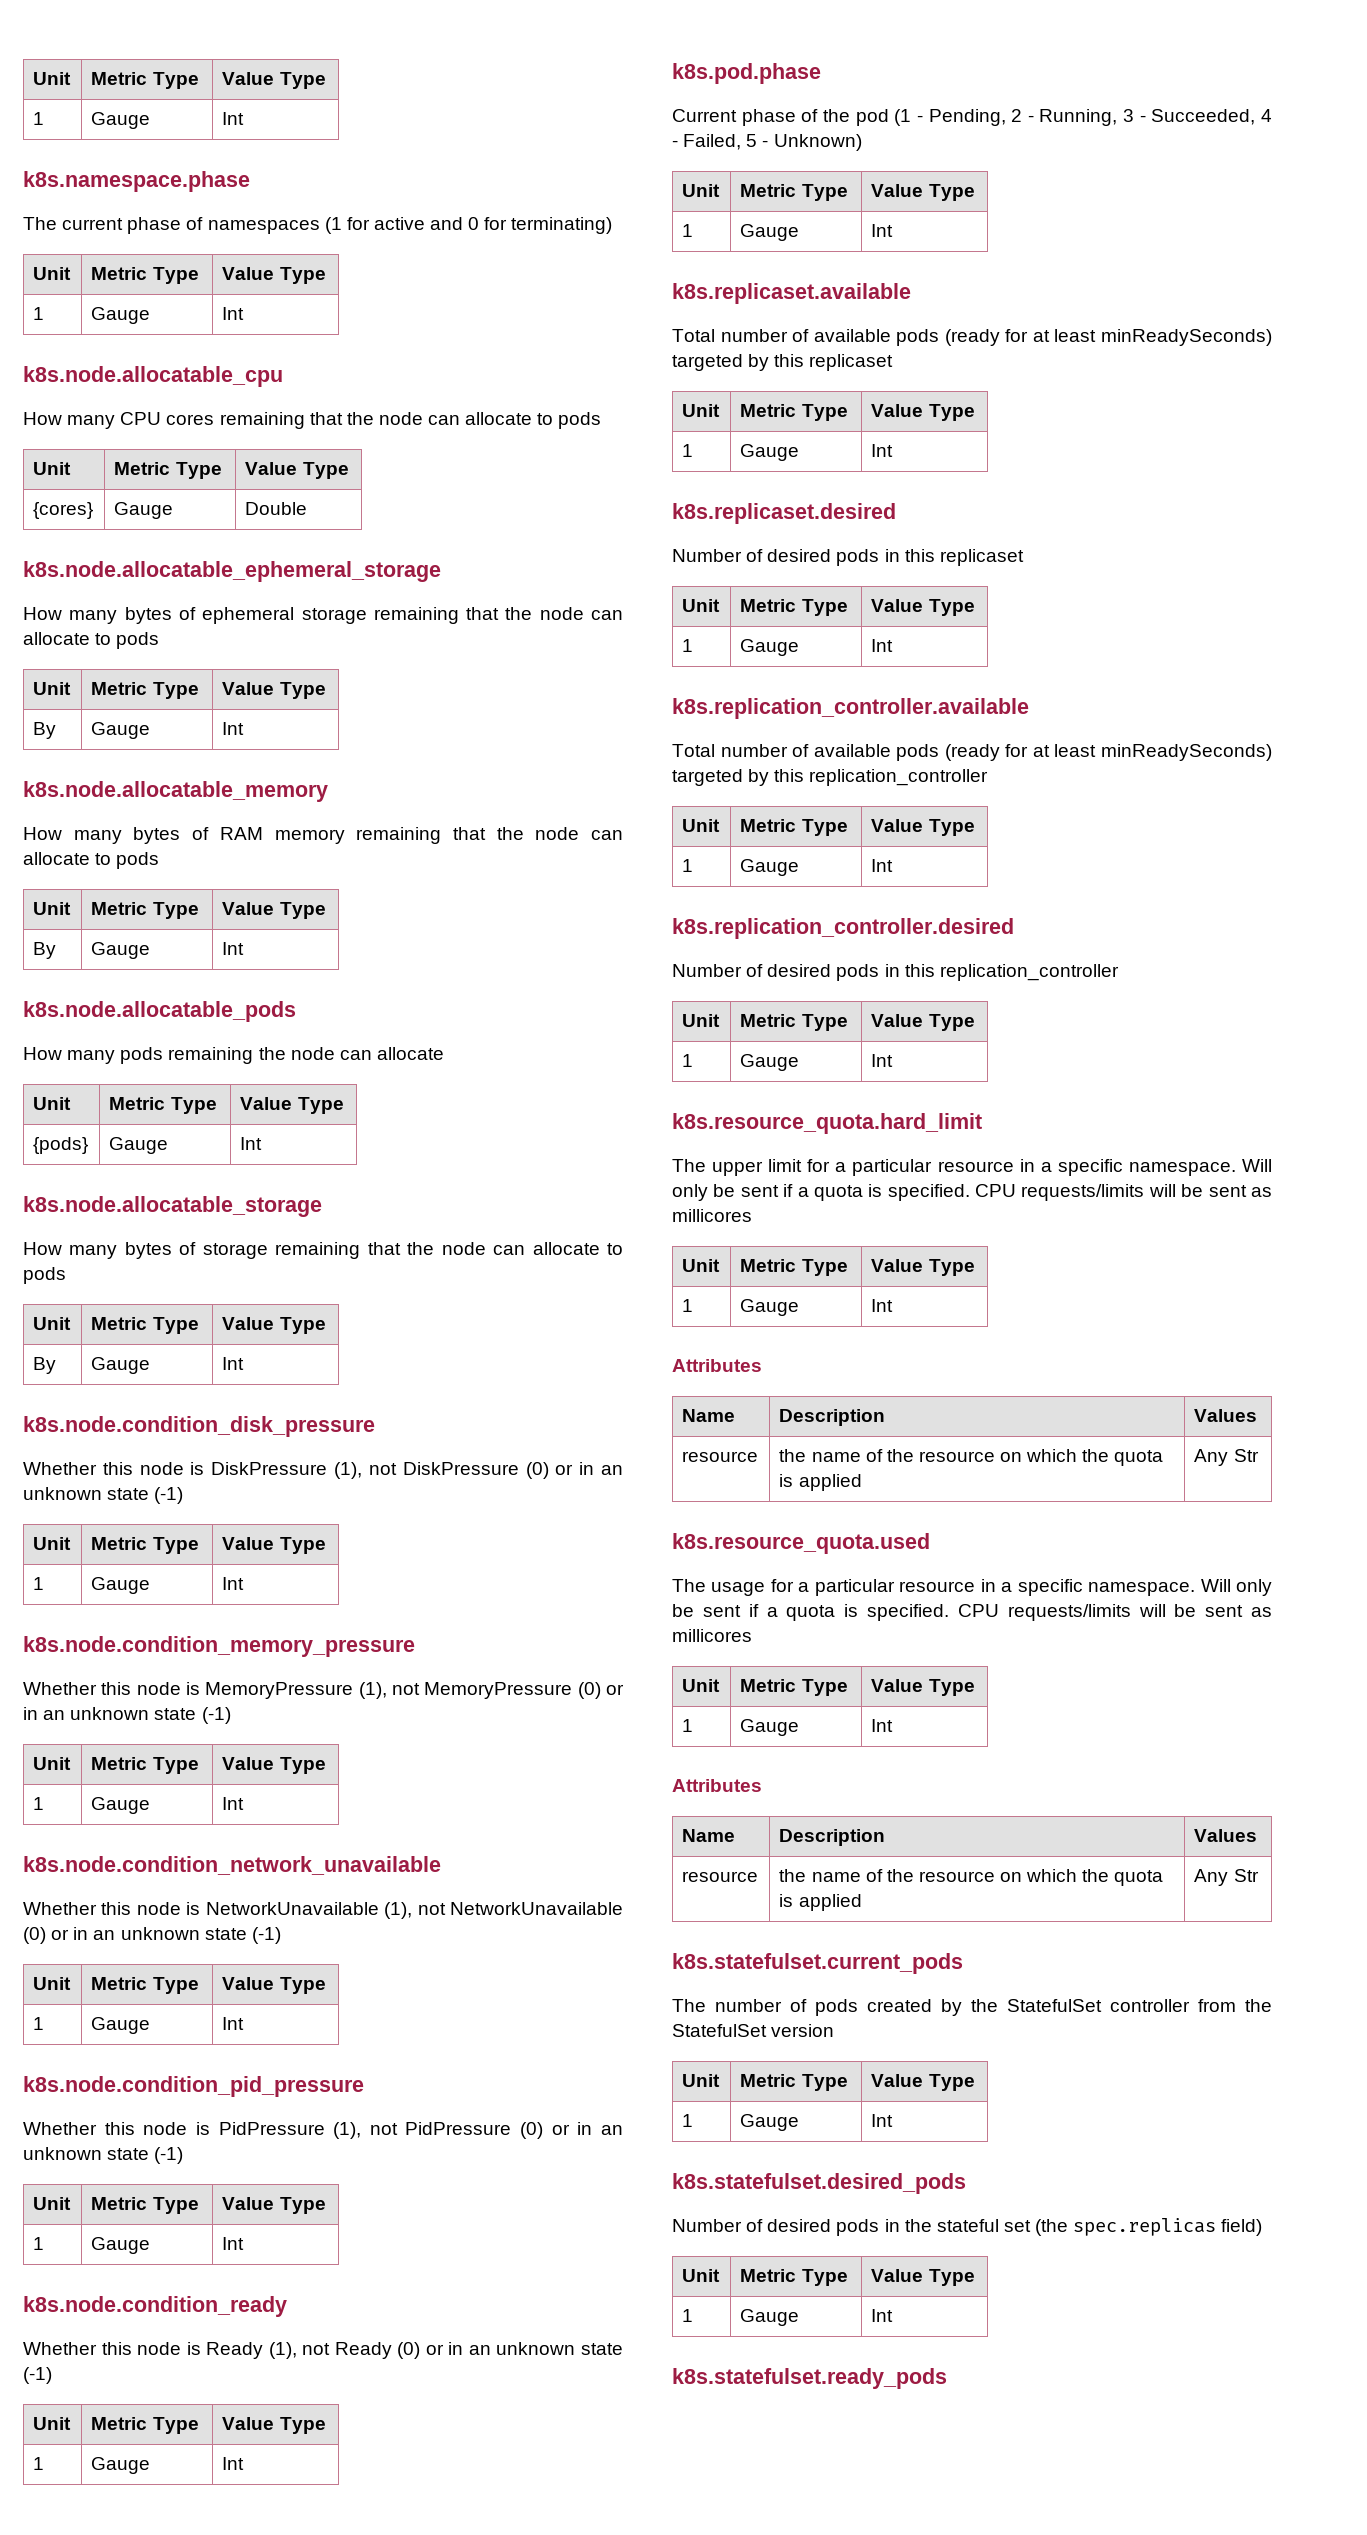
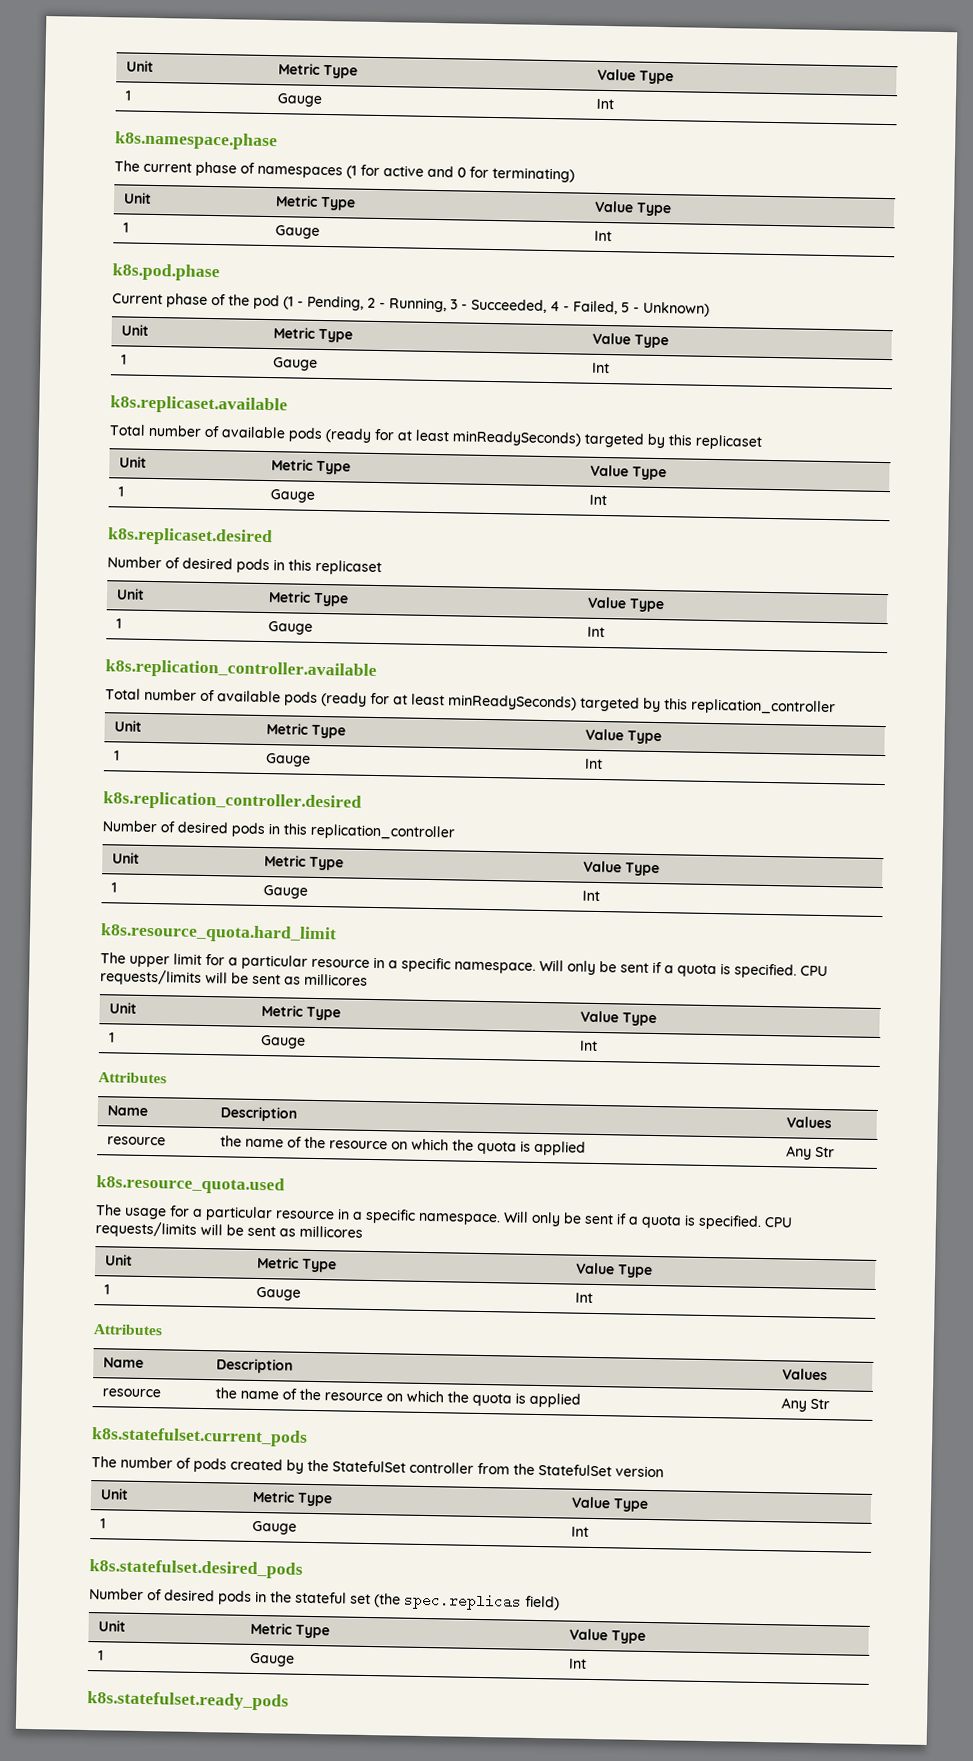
- k8s.node.allocatable_cpu
- How many CPU cores remaining that the node can allocate to pods
- Unit | Metric Type | Value Type
- {cores} | Gauge | Double
- k8s.node.allocatable_ephemeral_storage
- How many bytes of ephemeral storage remaining that the node can allocate to pods
- Unit | Metric Type | Value Type
- By | Gauge | Int
- k8s.node.allocatable_memory
- How many bytes of RAM memory remaining that the node can allocate to pods
- Unit | Metric Type | Value Type
- By | Gauge | Int
- k8s.node.allocatable_pods
- How many pods remaining the node can allocate
- Unit | Metric Type | Value Type
- {pods} | Gauge | Int
- k8s.node.allocatable_storage
- How many bytes of storage remaining that the node can allocate to pods
- Unit | Metric Type | Value Type
- By | Gauge | Int
- k8s.node.condition_disk_pressure
- Whether this node is DiskPressure (1), not DiskPressure (0) or in an unknown state (-1)
- Unit | Metric Type | Value Type
- 1 | Gauge | Int
- k8s.node.condition_memory_pressure
- Whether this node is MemoryPressure (1), not MemoryPressure (0) or in an unknown state (-1)
- Unit | Metric Type | Value Type
- 1 | Gauge | Int
- k8s.node.condition_network_unavailable
- Whether this node is NetworkUnavailable (1), not NetworkUnavailable (0) or in an unknown state (-1)
- Unit | Metric Type | Value Type
- 1 | Gauge | Int
- k8s.node.condition_pid_pressure
- Whether this node is PidPressure (1), not PidPressure (0) or in an unknown state (-1)
- Unit | Metric Type | Value Type
- 1 | Gauge | Int
- k8s.node.condition_ready
- Whether this node is Ready (1), not Ready (0) or in an unknown state (-1)
- Unit | Metric Type | Value Type
- 1 | Gauge | Int

